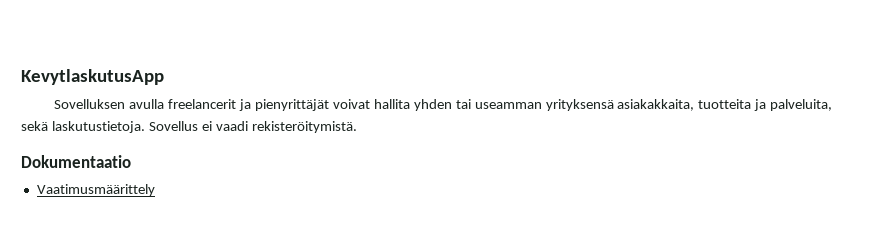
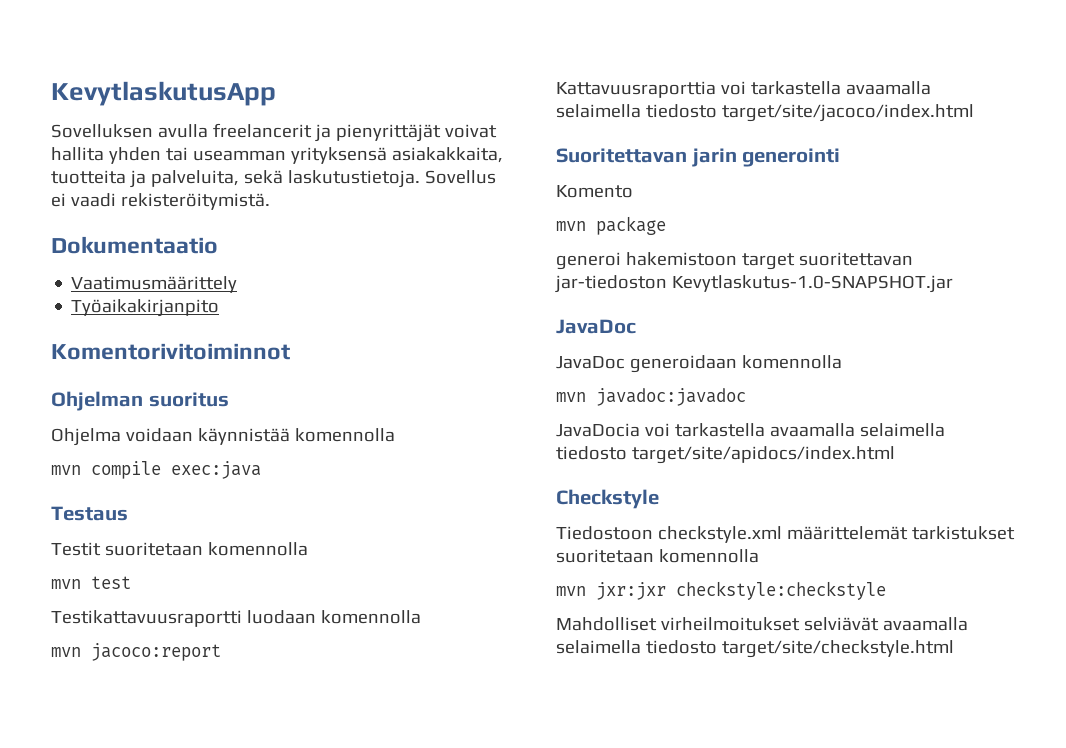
+ Työaikakirjanpito
+ Komentorivitoiminnot
+ Ohjelman suoritus
+ Ohjelma voidaan käynnistää komennolla
+ mvn compile exec:java
+ Testaus
+ Testit suoritetaan komennolla
+ mvn test
+ Testikattavuusraportti luodaan komennolla
+ mvn jacoco:report
+ Kattavuusraporttia voi tarkastella avaamalla selaimella tiedosto target/site/jacoco/index.html
+ Suoritettavan jarin generointi
+ Komento
+ mvn package
+ generoi hakemistoon target suoritettavan jar-tiedoston Kevytlaskutus-1.0-SNAPSHOT.jar
+ JavaDoc
+ JavaDoc generoidaan komennolla
+ mvn javadoc:javadoc
+ JavaDocia voi tarkastella avaamalla selaimella tiedosto target/site/apidocs/index.html
+ Checkstyle
+ Tiedostoon checkstyle.xml määrittelemät tarkistukset suoritetaan komennolla
+ mvn jxr:jxr checkstyle:checkstyle
+ Mahdolliset virheilmoitukset selviävät avaamalla selaimella tiedosto target/site/checkstyle.html

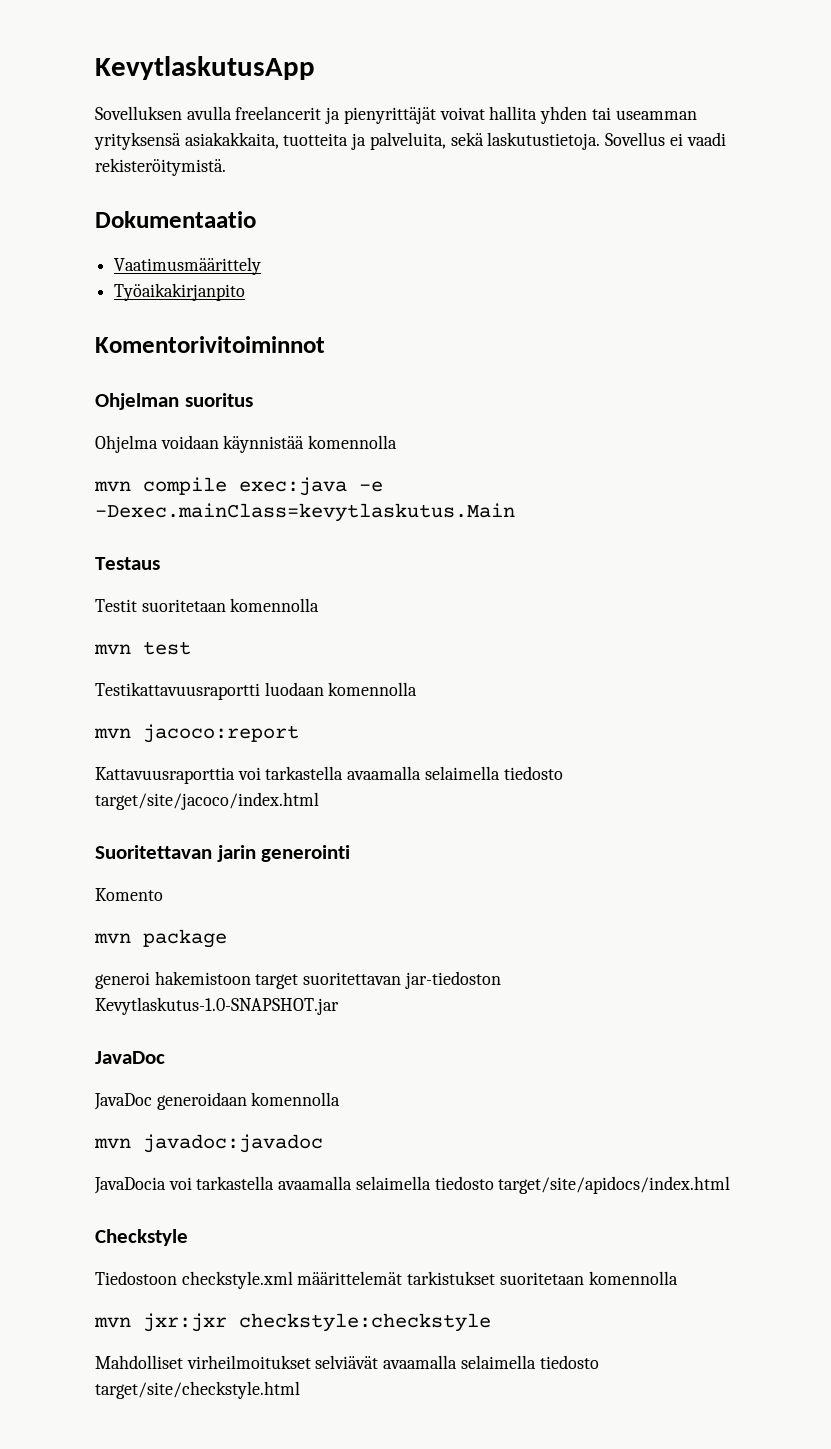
- mvn compile exec:java
+ mvn compile exec:java -e -Dexec.mainClass=kevytlaskutus.Main

